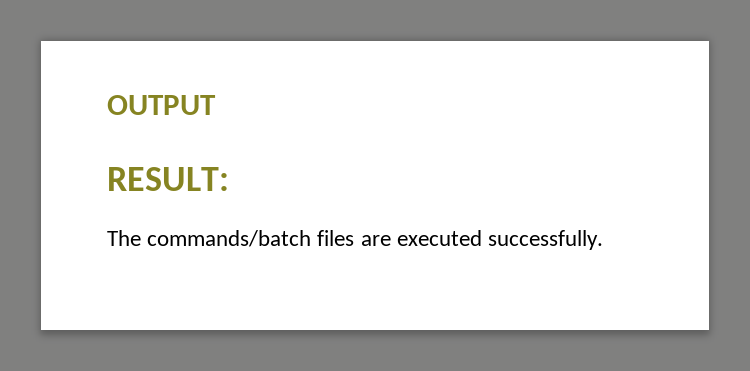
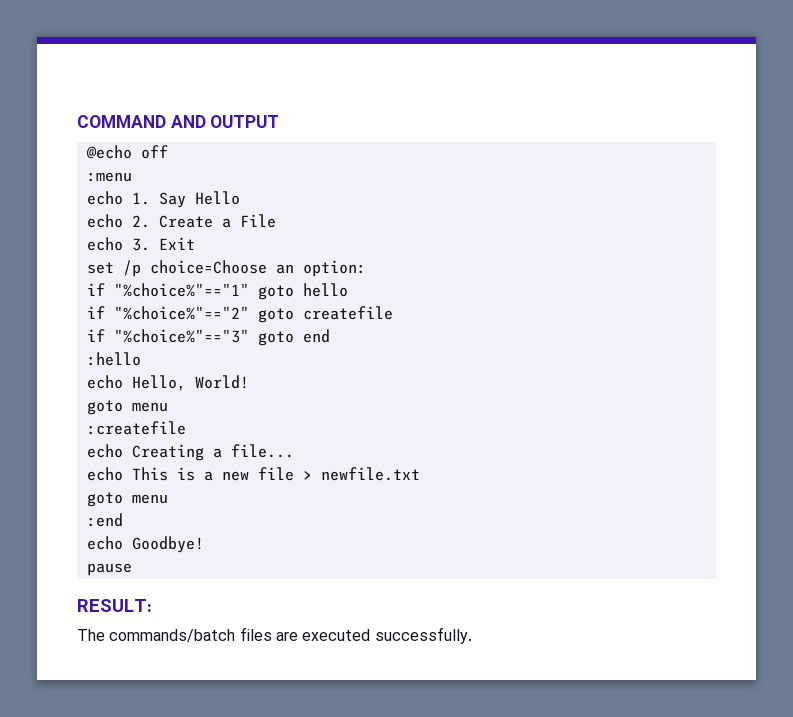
- OUTPUT
+ COMMAND AND OUTPUT
+ @echo off
+ :menu
+ echo 1. Say Hello
+ echo 2. Create a File
+ echo 3. Exit
+ set /p choice=Choose an option:
+ if "%choice%"=="1" goto hello
+ if "%choice%"=="2" goto createfile
+ if "%choice%"=="3" goto end
+ :hello
+ echo Hello, World!
+ goto menu
+ :createfile
+ echo Creating a file...
+ echo This is a new file > newfile.txt
+ goto menu
+ :end
+ echo Goodbye!
+ pause

